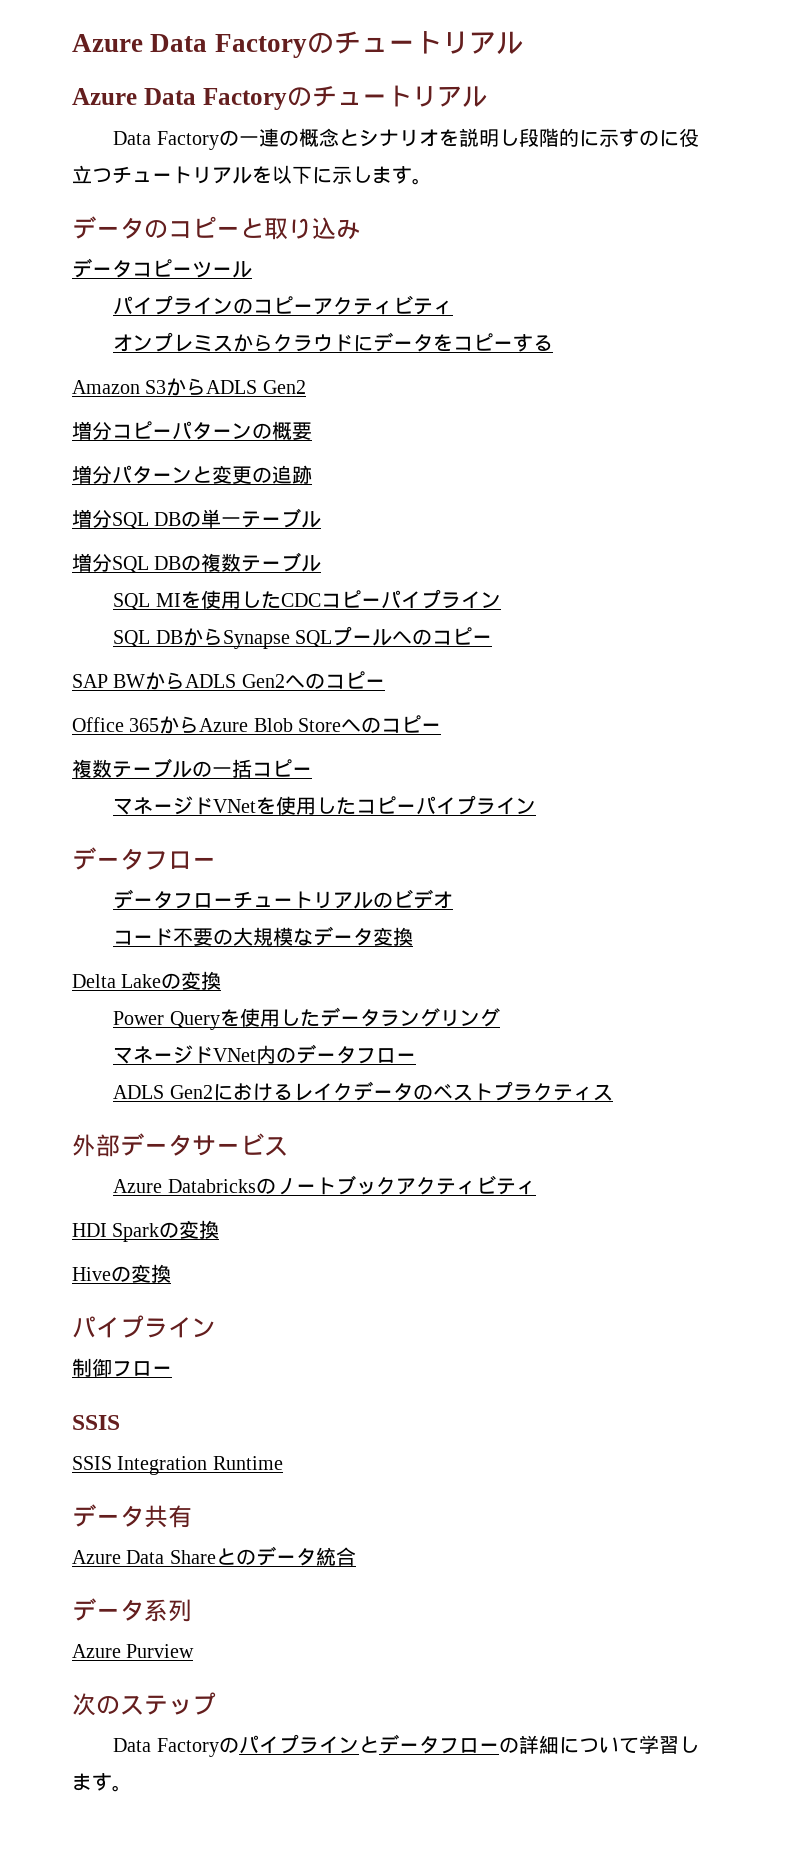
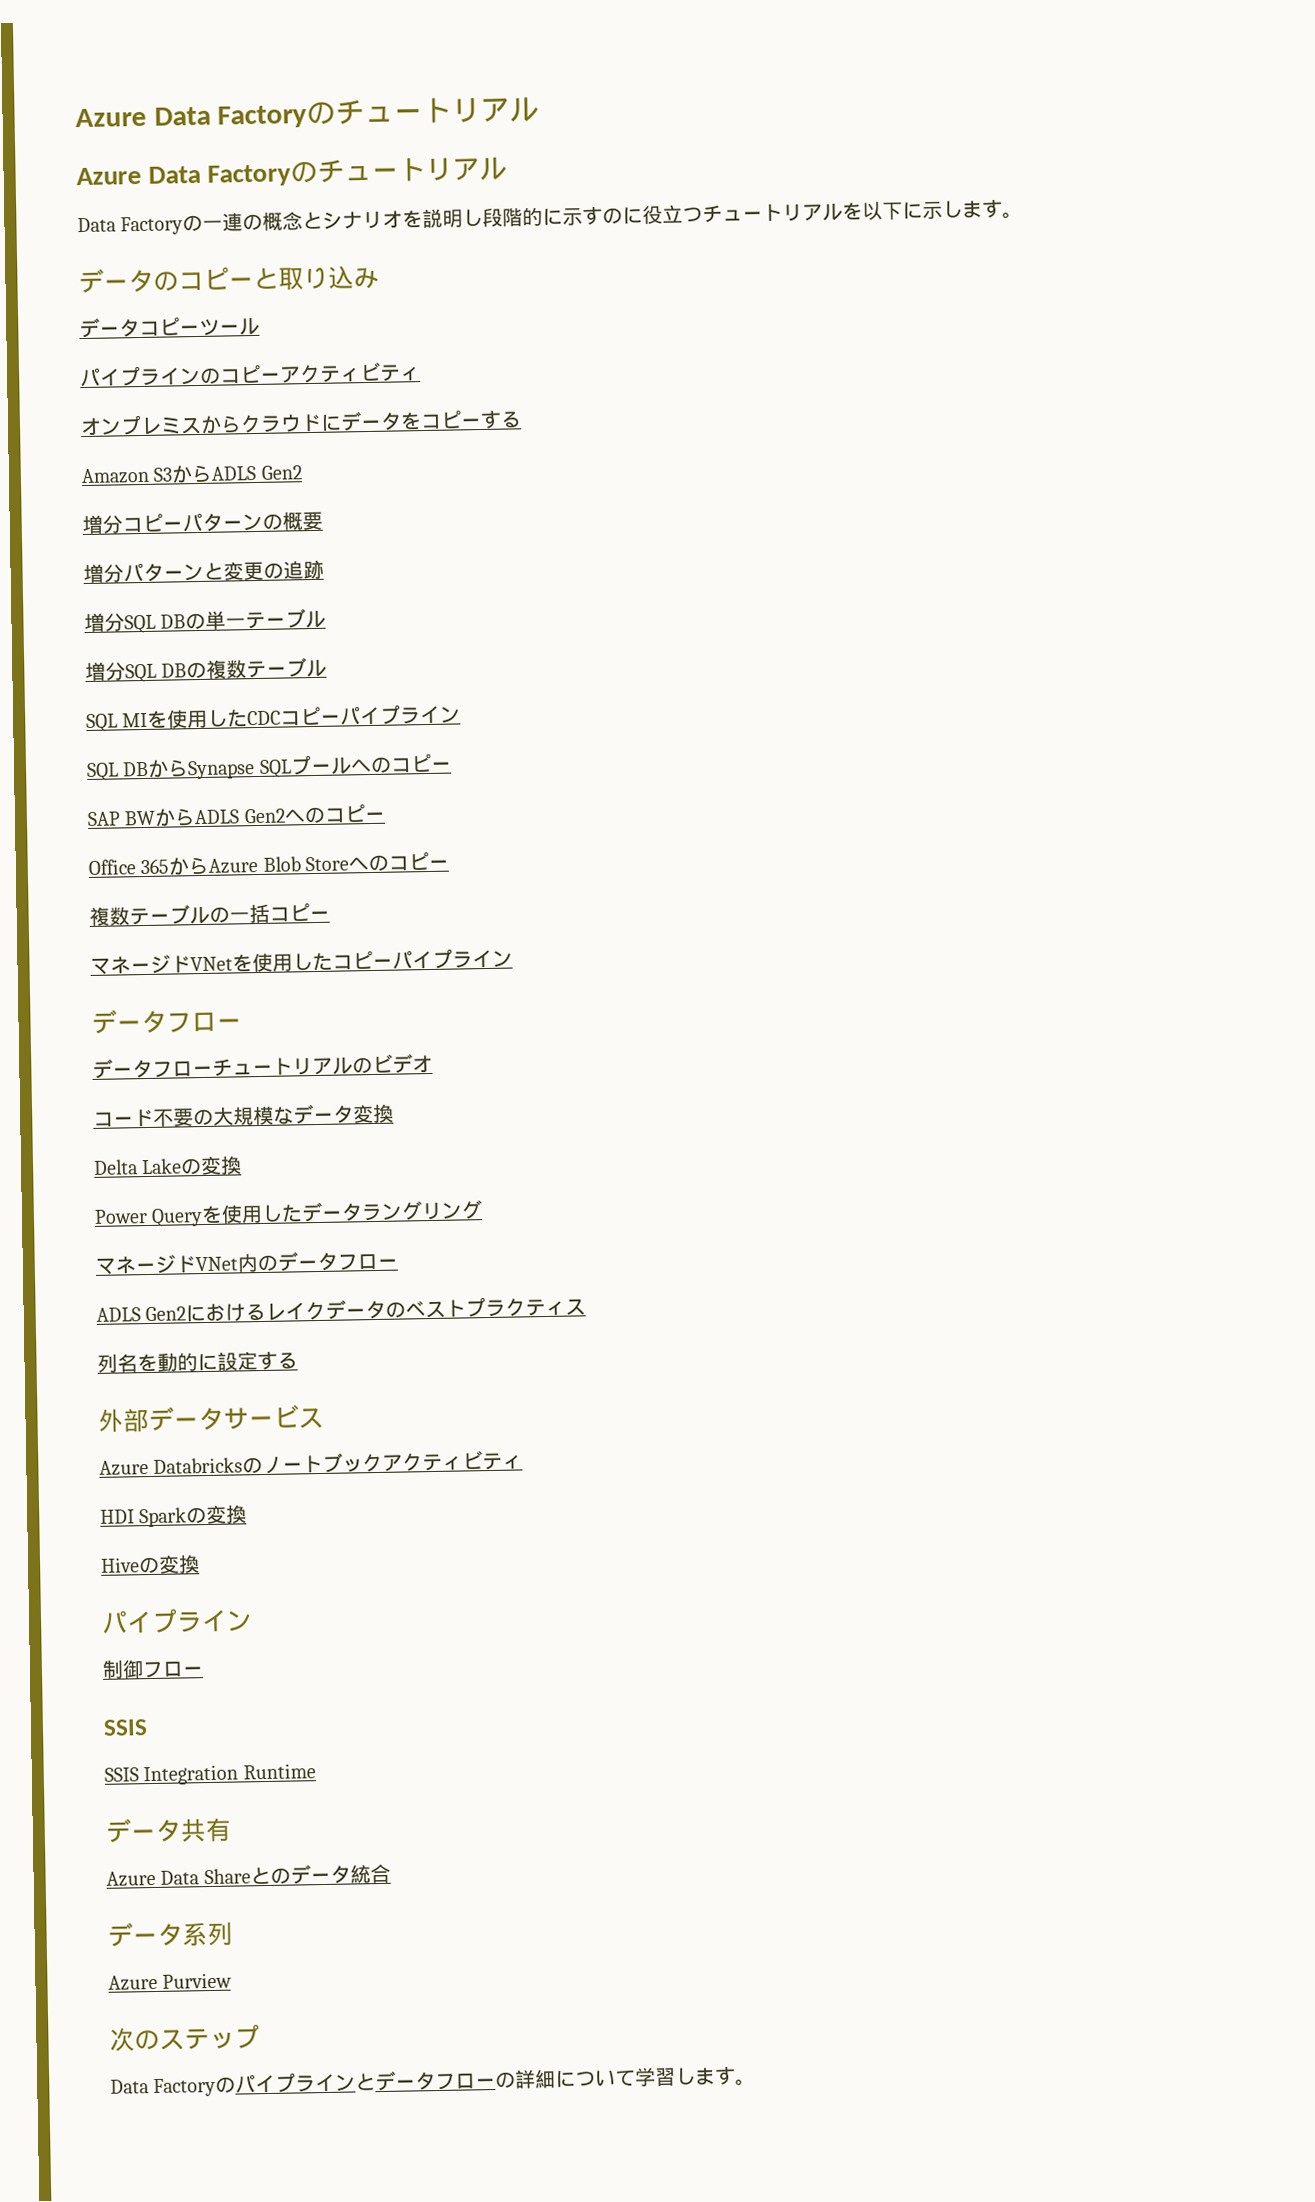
+ 列名を動的に設定する

